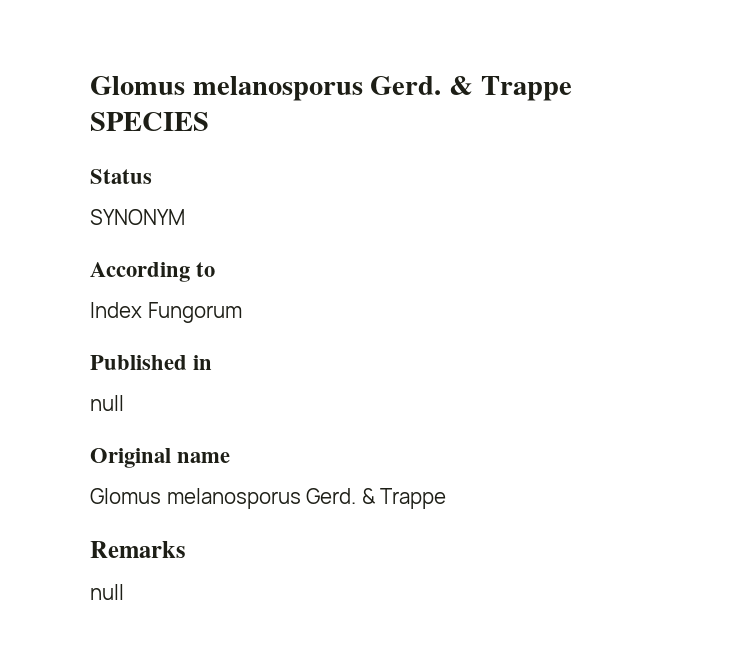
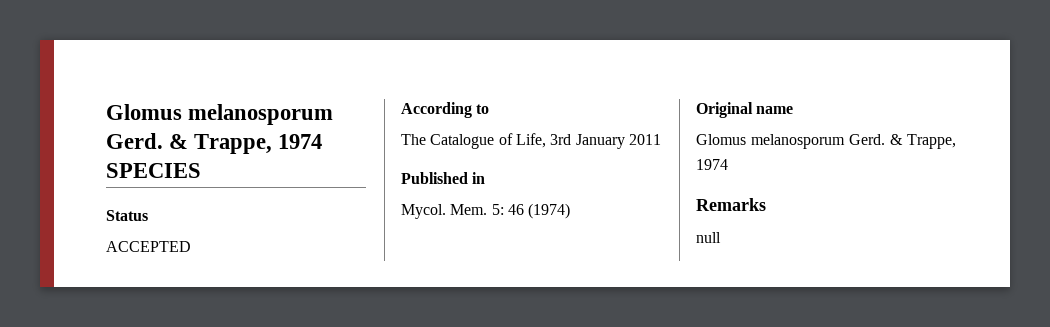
- Glomus melanosporus Gerd. & Trappe SPECIES
+ Glomus melanosporum Gerd. & Trappe, 1974 SPECIES
- SYNONYM
+ ACCEPTED
- Index Fungorum
+ The Catalogue of Life, 3rd January 2011
  Published in
- null
+ Mycol. Mem. 5: 46 (1974)
  Original name
- Glomus melanosporus Gerd. & Trappe
+ Glomus melanosporum Gerd. & Trappe, 1974

